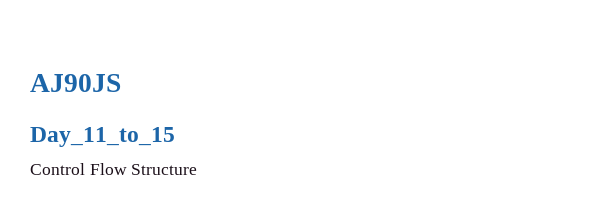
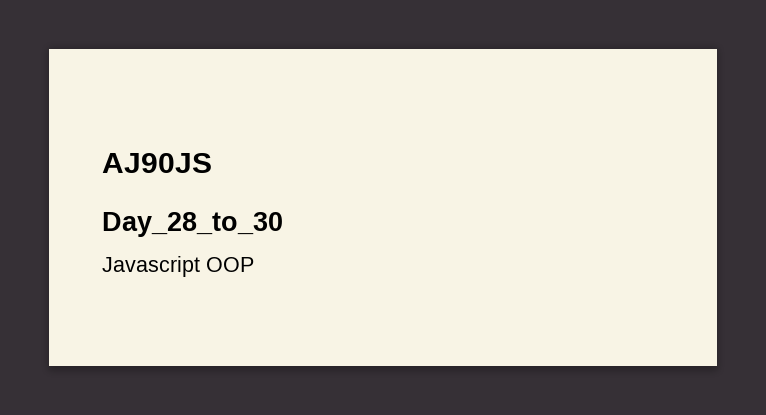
- Day_11_to_15
- Control Flow Structure
+ Day_28_to_30
+ Javascript OOP

